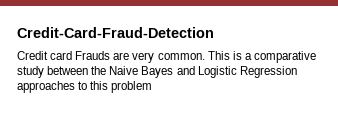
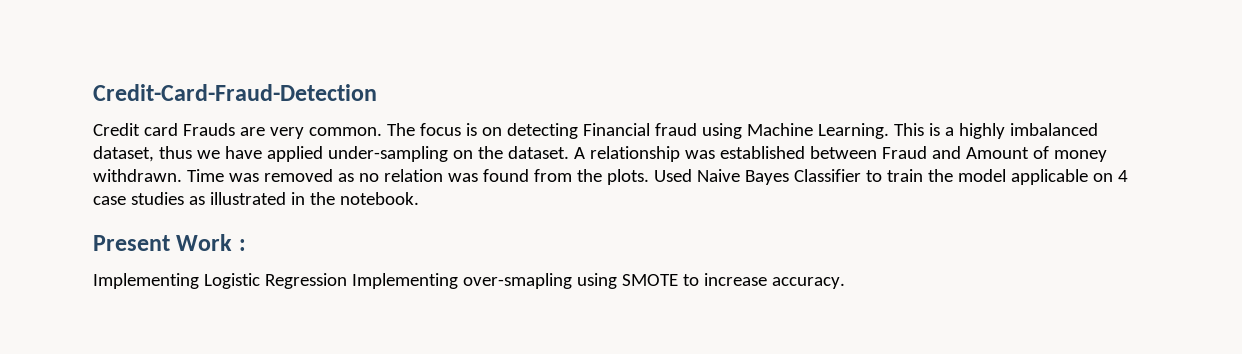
- This is a comparative study between the Naive Bayes and Logistic Regression approaches to this problem
+ The focus is on detecting Financial fraud using Machine Learning. This is a highly imbalanced dataset, thus we have applied under-sampling on the dataset. A relationship was established between Fraud and Amount of money withdrawn. Time was removed as no relation was found from the plots. Used Naive Bayes Classifier to train the model applicable on 4 case studies as illustrated in the notebook.
+ Present Work :
+ Implementing Logistic Regression Implementing over-smapling using SMOTE to increase accuracy.

